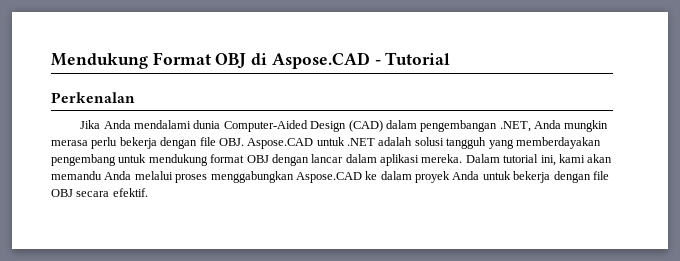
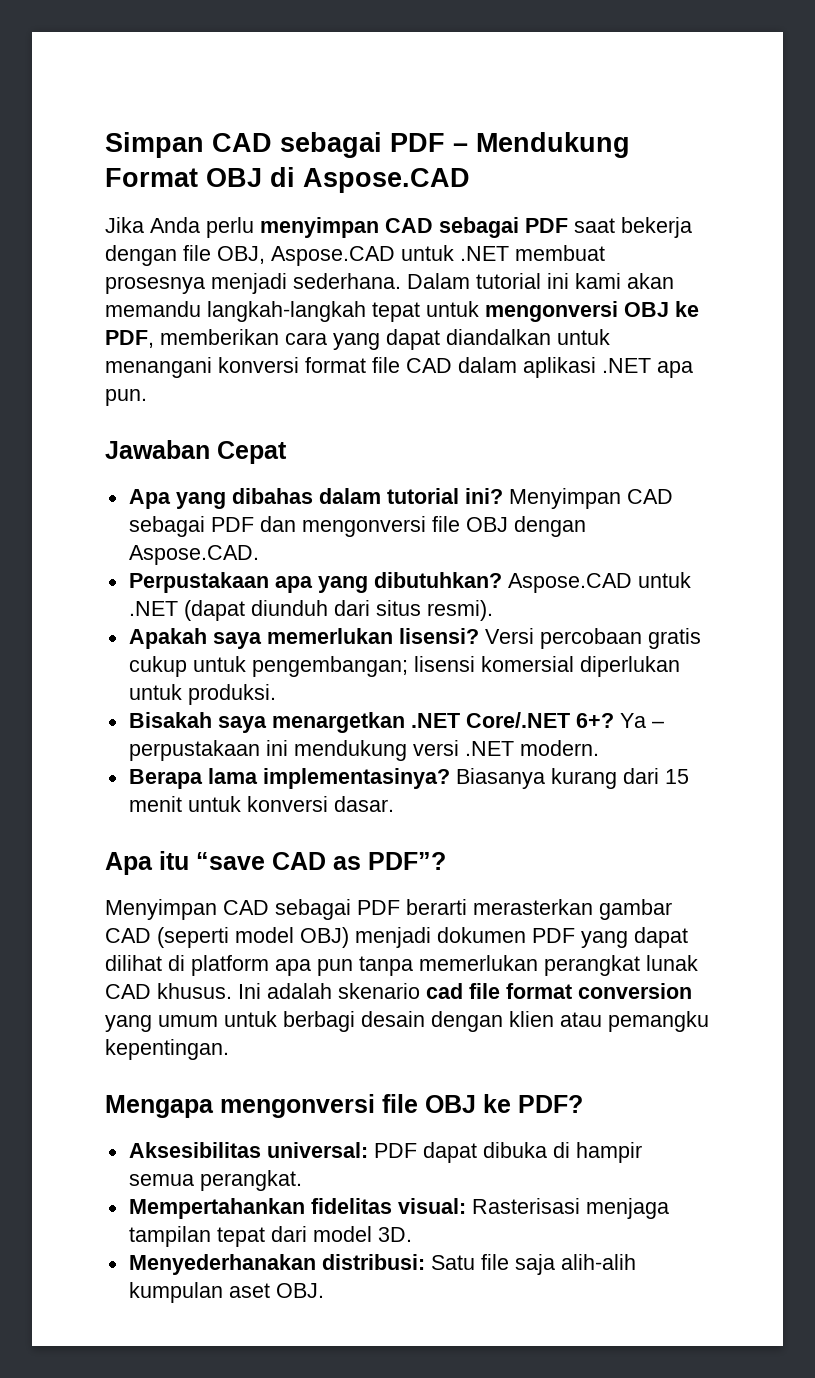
- Mendukung Format OBJ di Aspose.CAD - Tutorial
- Perkenalan
+ Simpan CAD sebagai PDF – Mendukung Format OBJ di Aspose.CAD
- Jika Anda mendalami dunia Computer-Aided Design (CAD) dalam pengembangan .NET, Anda mungkin merasa perlu bekerja dengan file OBJ. Aspose.CAD untuk .NET adalah solusi tangguh yang memberdayakan pengembang untuk mendukung format OBJ dengan lancar dalam aplikasi mereka.
+ Jika Anda perlu menyimpan CAD sebagai PDF saat bekerja dengan file OBJ, Aspose.CAD untuk .NET membuat prosesnya menjadi sederhana.
- Dalam tutorial ini, kami akan memandu Anda melalui proses menggabungkan Aspose.CAD ke dalam proyek Anda untuk bekerja dengan file OBJ secara efektif.
+ Dalam tutorial ini kami akan memandu langkah‑langkah tepat untuk mengonversi OBJ ke PDF, memberikan cara yang dapat diandalkan untuk menangani konversi format file CAD dalam aplikasi .NET apa pun.
+ Jawaban Cepat
+ Apa yang dibahas dalam tutorial ini? Menyimpan CAD sebagai PDF dan mengonversi file OBJ dengan Aspose.CAD.
+ Perpustakaan apa yang dibutuhkan? Aspose.CAD untuk .NET (dapat diunduh dari situs resmi).
+ Apakah saya memerlukan lisensi? Versi percobaan gratis cukup untuk pengembangan; lisensi komersial diperlukan untuk produksi.
+ Bisakah saya menargetkan .NET Core/.NET 6+? Ya – perpustakaan ini mendukung versi .NET modern.
+ Berapa lama implementasinya? Biasanya kurang dari 15 menit untuk konversi dasar.
+ Apa itu “save CAD as PDF”?
+ Menyimpan CAD sebagai PDF berarti merasterkan gambar CAD (seperti model OBJ) menjadi dokumen PDF yang dapat dilihat di platform apa pun tanpa memerlukan perangkat lunak CAD khusus. Ini adalah skenario cad file format conversion yang umum untuk berbagi desain dengan klien atau pemangku kepentingan.
+ Mengapa mengonversi file OBJ ke PDF?
+ Aksesibilitas universal: PDF dapat dibuka di hampir semua perangkat.
+ Mempertahankan fidelitas visual: Rasterisasi menjaga tampilan tepat dari model 3D.
+ Menyederhanakan distribusi: Satu file saja alih-alih kumpulan aset OBJ.

